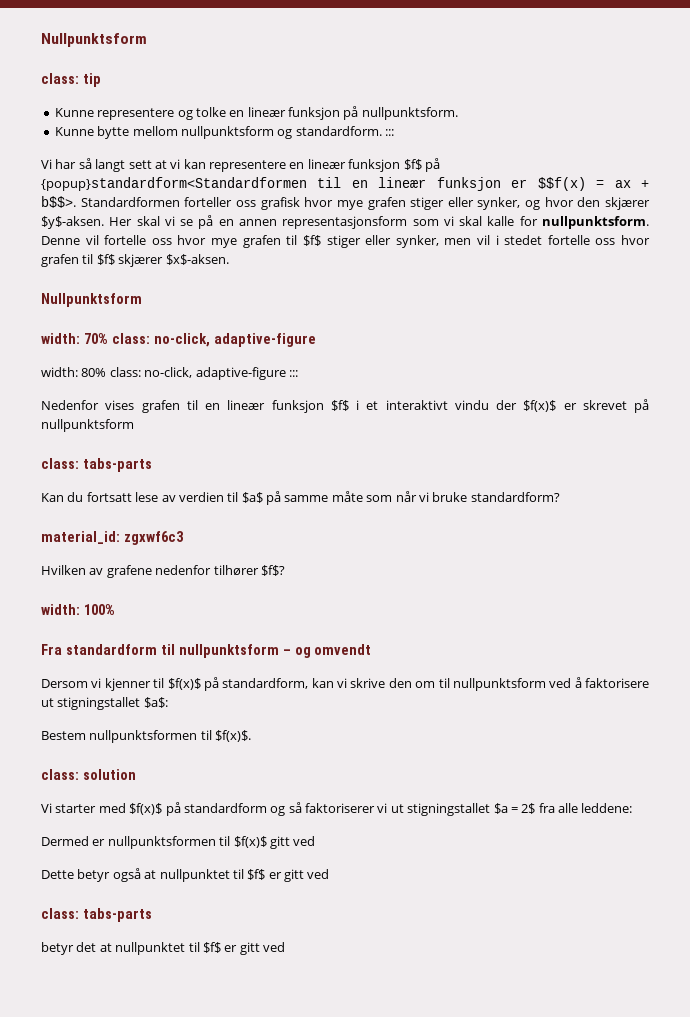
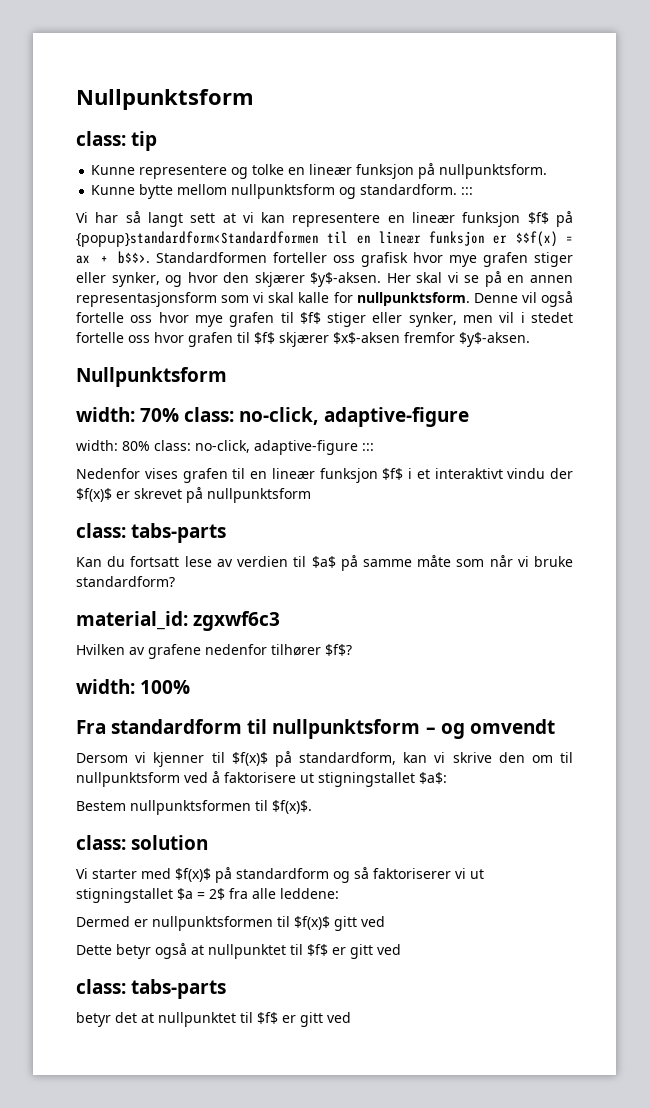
- Denne vil fortelle oss hvor mye grafen til $f$ stiger eller synker, men vil i stedet fortelle oss hvor grafen til $f$ skjærer $x$-aksen.
+ Denne vil også fortelle oss hvor mye grafen til $f$ stiger eller synker, men vil i stedet fortelle oss hvor grafen til $f$ skjærer $x$-aksen fremfor $y$-aksen.

